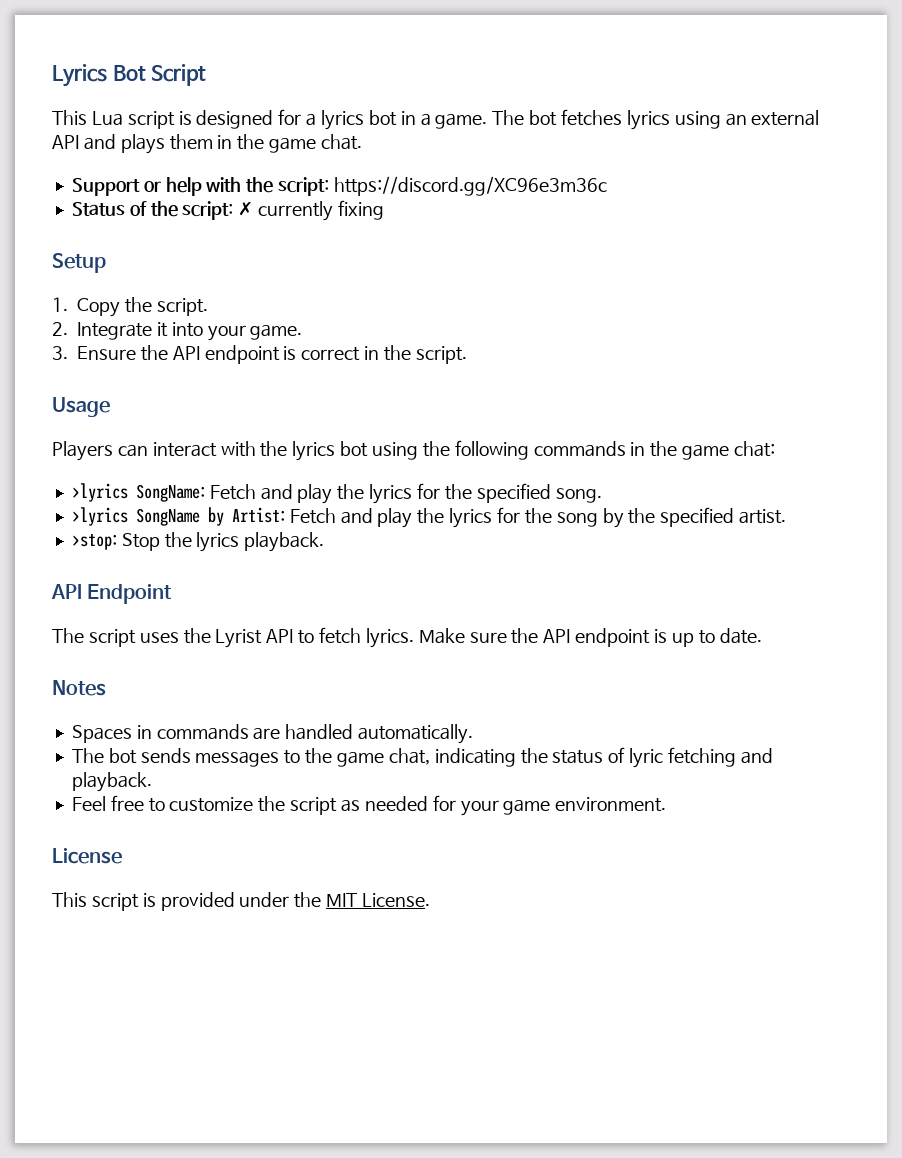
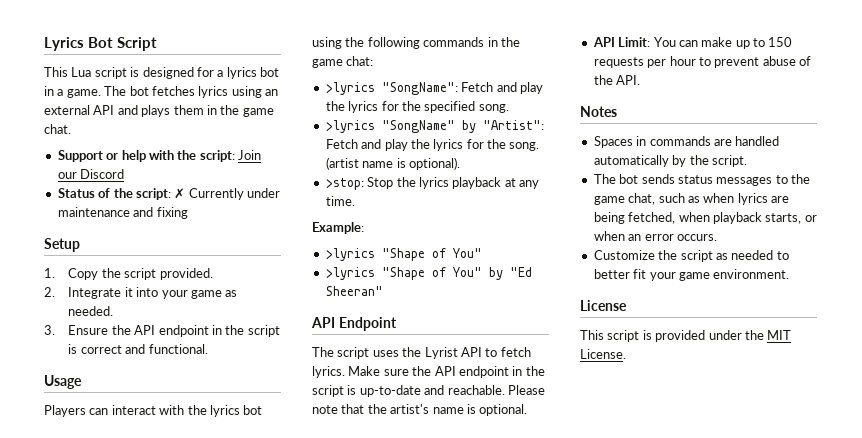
- Support or help with the script: https://discord.gg/XC96e3m36c
+ Support or help with the script: Join our Discord
- Status of the script: ✗ currently fixing
+ Status of the script: ✗ Currently under maintenance and fixing
- 1. Copy the script.
+ 1. Copy the script provided.
- 2. Integrate it into your game.
+ 2. Integrate it into your game as needed.
- 3. Ensure the API endpoint is correct in the script.
+ 3. Ensure the API endpoint in the script is correct and functional.
- >lyrics SongName: Fetch and play the lyrics for the specified song.
+ >lyrics "SongName": Fetch and play the lyrics for the specified song.
- >lyrics SongName by Artist: Fetch and play the lyrics for the song by the specified artist.
+ >lyrics "SongName" by "Artist": Fetch and play the lyrics for the song. (artist name is optional).
- >stop: Stop the lyrics playback.
+ >stop: Stop the lyrics playback at any time.
+ Example:
+ >lyrics "Shape of You"
+ >lyrics "Shape of You" by "Ed Sheeran"
- Make sure the API endpoint is up to date.
+ Make sure the API endpoint in the script is up-to-date and reachable. Please note that the artist's name is optional.
+ API Limit: You can make up to 150 requests per hour to prevent abuse of the API.
- Spaces in commands are handled automatically.
+ Spaces in commands are handled automatically by the script.
- The bot sends messages to the game chat, indicating the status of lyric fetching and playback.
- Feel free to customize the script as needed for your game environment.
+ The bot sends status messages to the game chat, such as when lyrics are being fetched, when playback starts, or when an error occurs.
+ Customize the script as needed to better fit your game environment.

